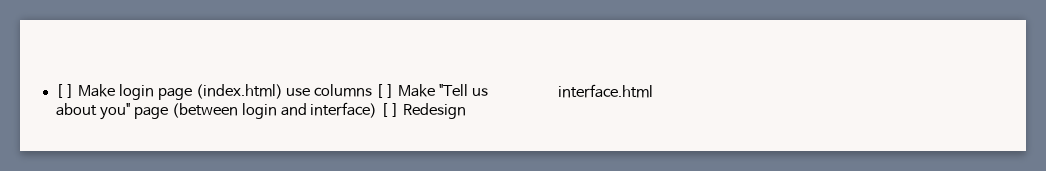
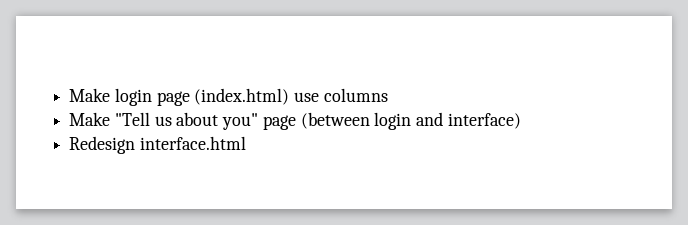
- [ ] Make login page (index.html) use columns [ ] Make "Tell us about you" page (between login and interface) [ ] Redesign interface.html
+ Make login page (index.html) use columns
+ Make "Tell us about you" page (between login and interface)
+ Redesign interface.html

